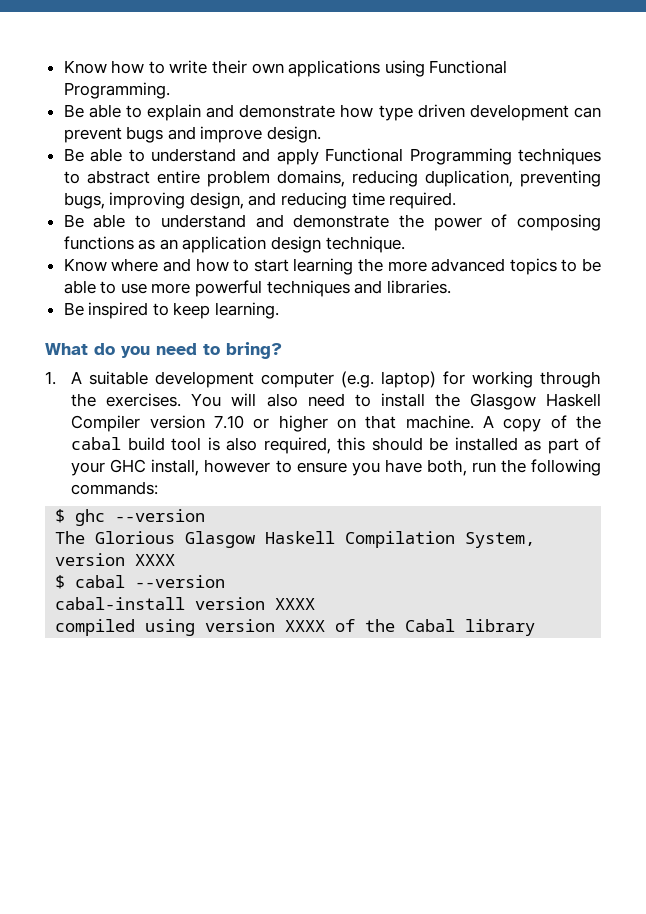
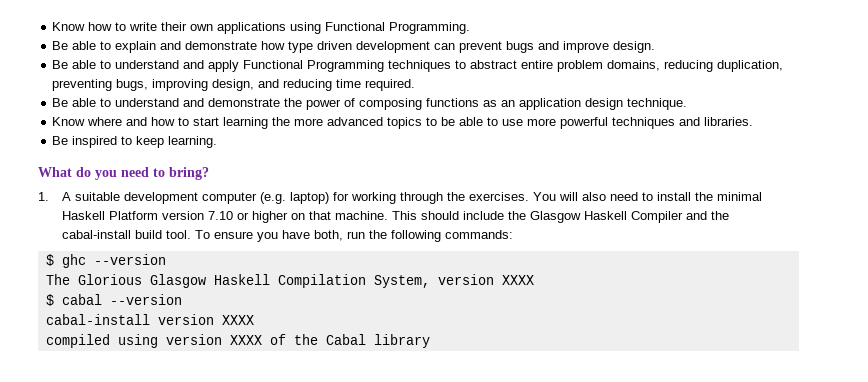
- You will also need to install the Glasgow Haskell Compiler version 7.10 or higher on that machine.
+ You will also need to install the minimal Haskell Platform version 7.10 or higher on that machine.
- A copy of the cabal build tool is also required, this should be installed as part of your GHC install, however to ensure you have both, run the following commands:
+ This should include the Glasgow Haskell Compiler and the cabal-install build tool. To ensure you have both, run the following commands:

